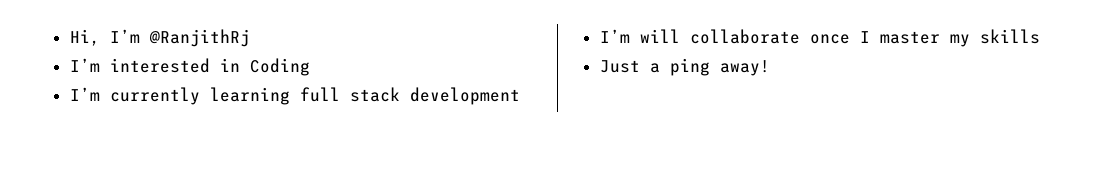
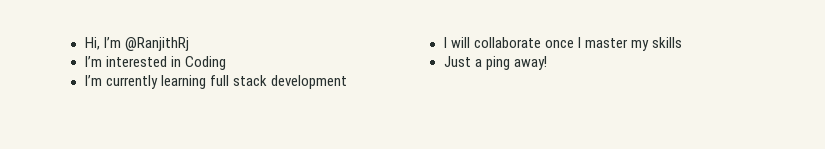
- I’m will collaborate once I master my skills
+ I will collaborate once I master my skills

